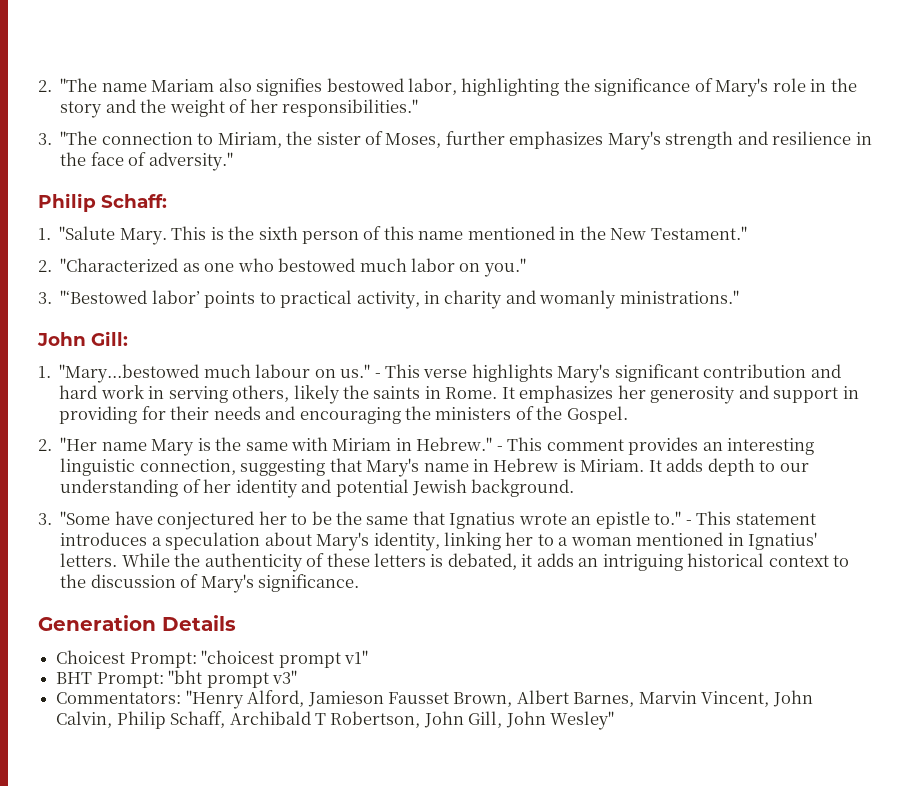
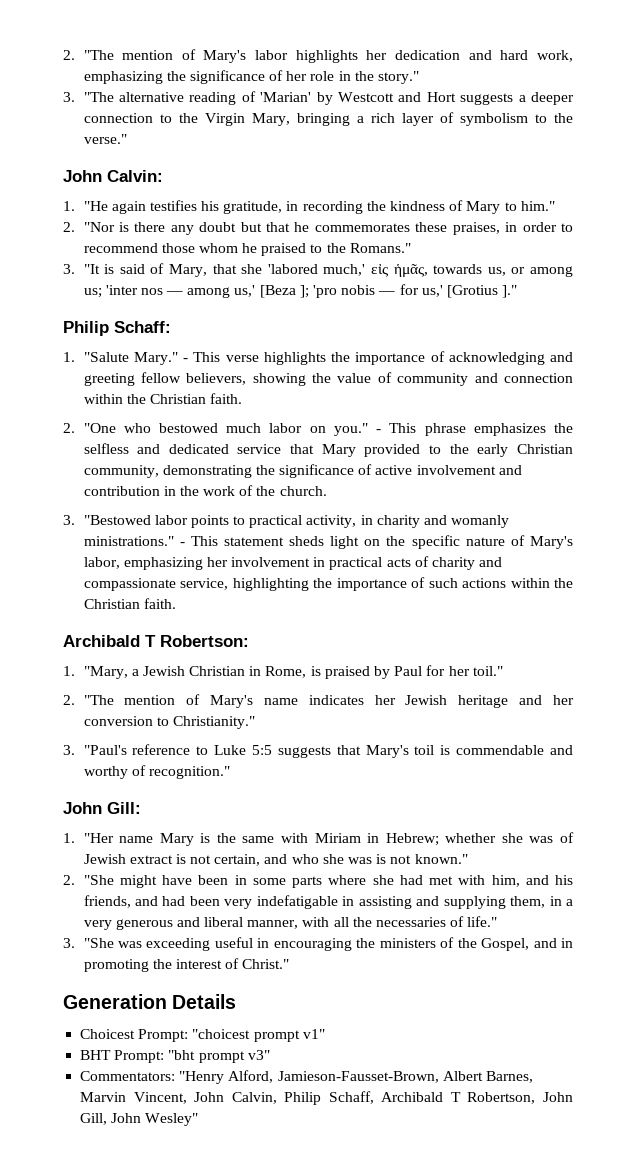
- 2. "The name Mariam also signifies bestowed labor, highlighting the significance of Mary's role in the story and the weight of her responsibilities."
- 3. "The connection to Miriam, the sister of Moses, further emphasizes Mary's strength and resilience in the face of adversity."
+ 2. "The mention of Mary's labor highlights her dedication and hard work, emphasizing the significance of her role in the story."
+ 3. "The alternative reading of 'Marian' by Westcott and Hort suggests a deeper connection to the Virgin Mary, bringing a rich layer of symbolism to the verse."
+ John Calvin:
+ 1. "He again testifies his gratitude, in recording the kindness of Mary to him."
+ 2. "Nor is there any doubt but that he commemorates these praises, in order to recommend those whom he praised to the Romans."
+ 3. "It is said of Mary, that she 'labored much,' εἰς ἡμᾶς, towards us, or among us; 'inter nos — among us,' [Beza ]; 'pro nobis — for us,' [Grotius ]."
  Philip Schaff:
- 1. "Salute Mary. This is the sixth person of this name mentioned in the New Testament."
- 2. "Characterized as one who bestowed much labor on you."
- 3. "‘Bestowed labor’ points to practical activity, in charity and womanly ministrations."
+ 1. "Salute Mary." - This verse highlights the importance of acknowledging and greeting fellow believers, showing the value of community and connection within the Christian faith.
+ 2. "One who bestowed much labor on you." - This phrase emphasizes the selfless and dedicated service that Mary provided to the early Christian community, demonstrating the significance of active involvement and contribution in the work of the church.
+ 3. "Bestowed labor points to practical activity, in charity and womanly ministrations." - This statement sheds light on the specific nature of Mary's labor, emphasizing her involvement in practical acts of charity and compassionate service, highlighting the importance of such actions within the Christian faith.
+ Archibald T Robertson:
+ 1. "Mary, a Jewish Christian in Rome, is praised by Paul for her toil."
+ 2. "The mention of Mary's name indicates her Jewish heritage and her conversion to Christianity."
+ 3. "Paul's reference to Luke 5:5 suggests that Mary's toil is commendable and worthy of recognition."
  John Gill:
- 1. "Mary...bestowed much labour on us." - This verse highlights Mary's significant contribution and hard work in serving others, likely the saints in Rome. It emphasizes her generosity and support in providing for their needs and encouraging the ministers of the Gospel.
- 2. "Her name Mary is the same with Miriam in Hebrew." - This comment provides an interesting linguistic connection, suggesting that Mary's name in Hebrew is Miriam. It adds depth to our understanding of her identity and potential Jewish background.
- 3. "Some have conjectured her to be the same that Ignatius wrote an epistle to." - This statement introduces a speculation about Mary's identity, linking her to a woman mentioned in Ignatius' letters. While the authenticity of these letters is debated, it adds an intriguing historical context to the discussion of Mary's significance.
+ 1. "Her name Mary is the same with Miriam in Hebrew; whether she was of Jewish extract is not certain, and who she was is not known."
+ 2. "She might have been in some parts where she had met with him, and his friends, and had been very indefatigable in assisting and supplying them, in a very generous and liberal manner, with all the necessaries of life."
+ 3. "She was exceeding useful in encouraging the ministers of the Gospel, and in promoting the interest of Christ."
- Commentators: "Henry Alford, Jamieson Fausset Brown, Albert Barnes, Marvin Vincent, John Calvin, Philip Schaff, Archibald T Robertson, John Gill, John Wesley"
+ Commentators: "Henry Alford, Jamieson-Fausset-Brown, Albert Barnes, Marvin Vincent, John Calvin, Philip Schaff, Archibald T Robertson, John Gill, John Wesley"

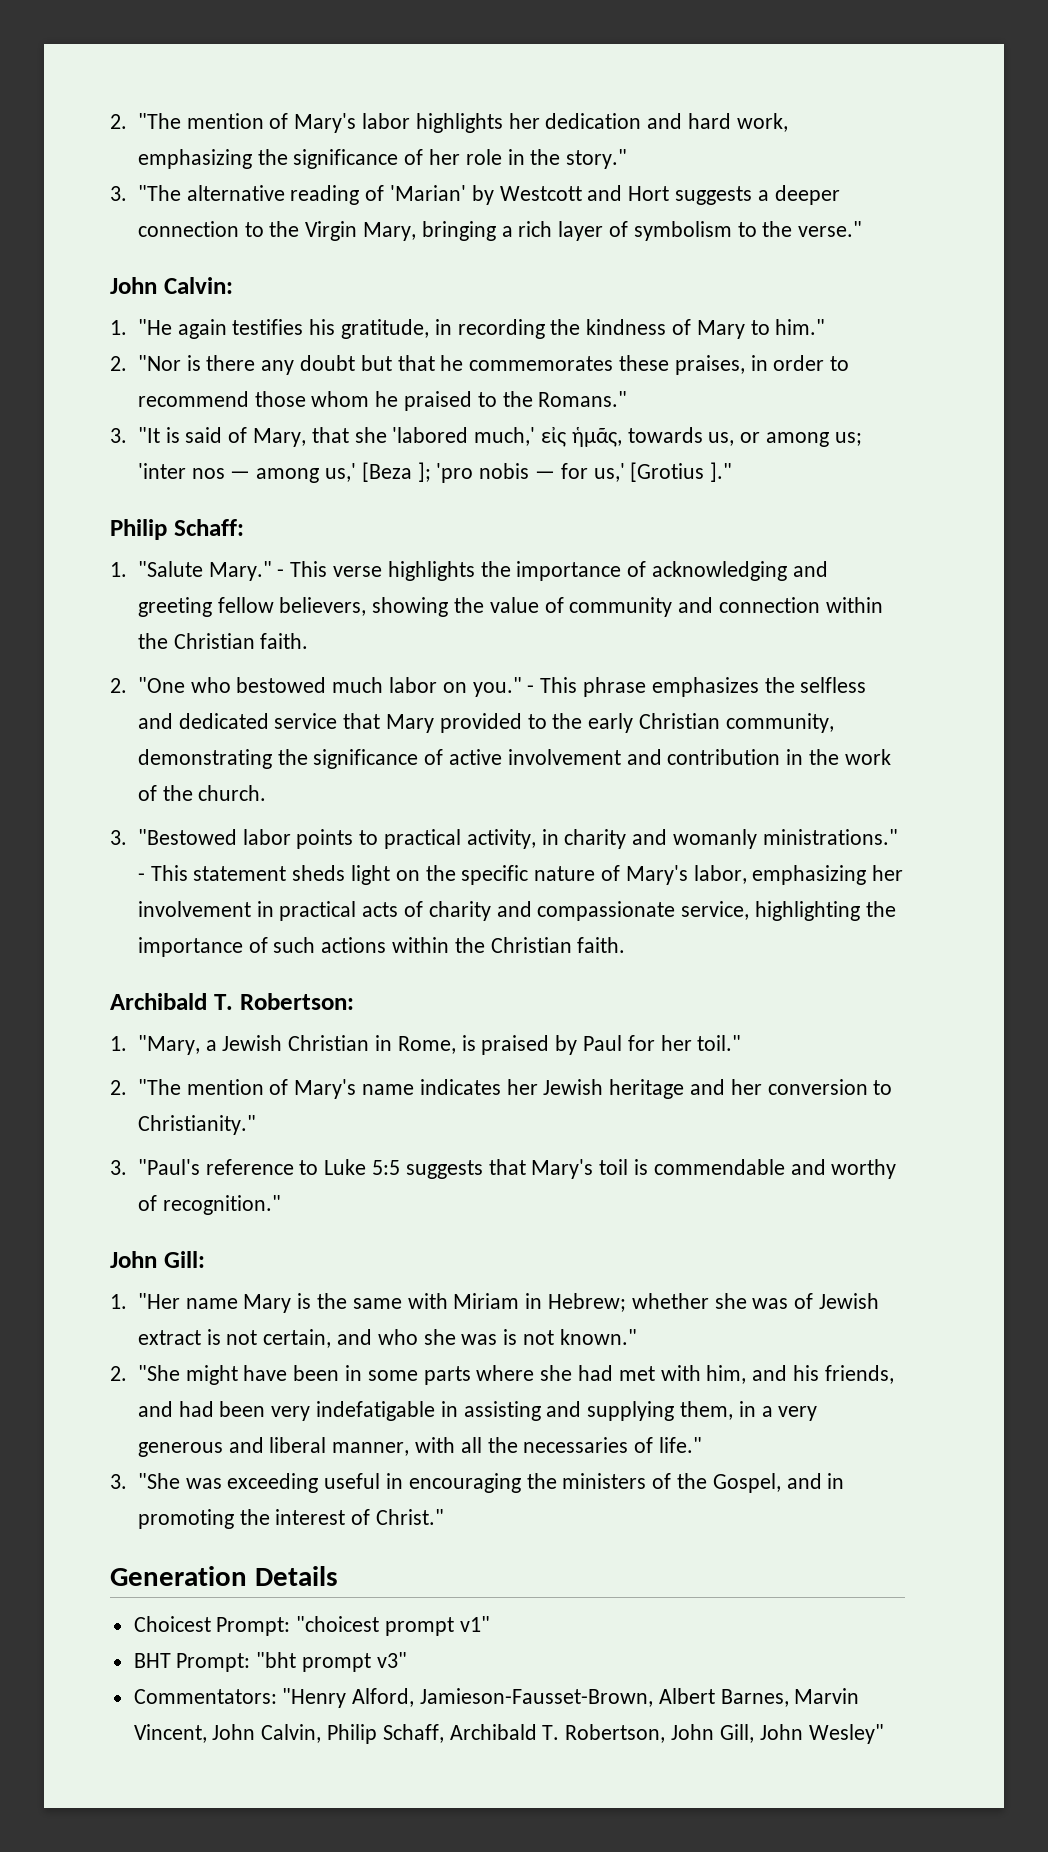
- Archibald T Robertson:
+ Archibald T. Robertson:
- Commentators: "Henry Alford, Jamieson-Fausset-Brown, Albert Barnes, Marvin Vincent, John Calvin, Philip Schaff, Archibald T Robertson, John Gill, John Wesley"
+ Commentators: "Henry Alford, Jamieson-Fausset-Brown, Albert Barnes, Marvin Vincent, John Calvin, Philip Schaff, Archibald T. Robertson, John Gill, John Wesley"

